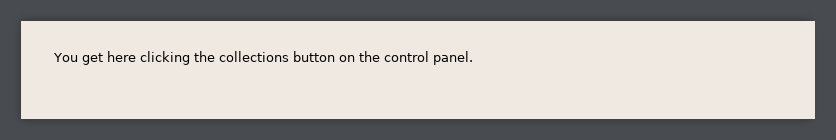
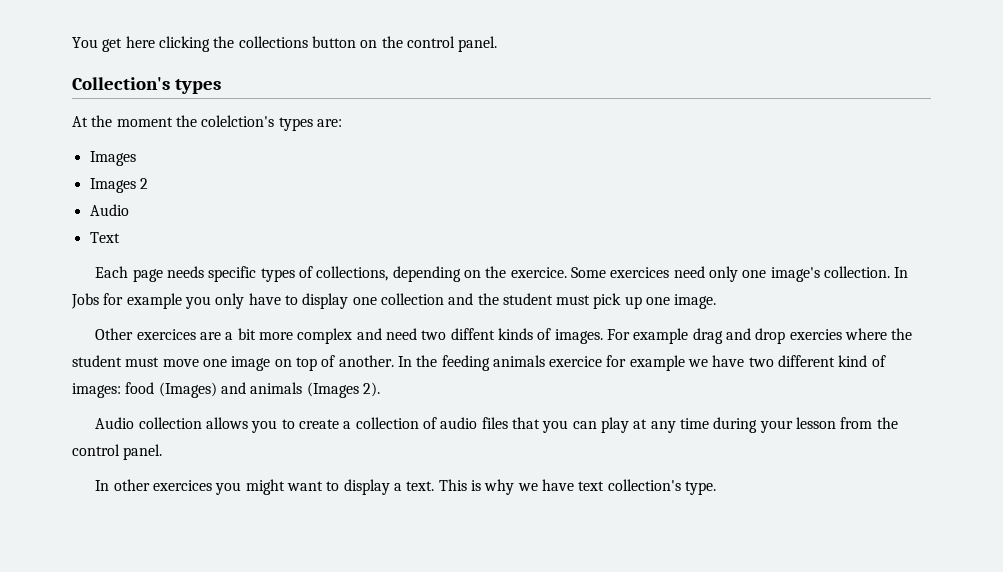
+ Collection's types
+ At the moment the colelction's types are:
+ Images
+ Images 2
+ Audio
+ Text
+ Each page needs specific types of collections, depending on the exercice. Some exercices need only one image's collection. In Jobs for example you only have to display one collection and the student must pick up one image.
+ Other exercices are a bit more complex and need two diffent kinds of images. For example drag and drop exercies where the student must move one image on top of another. In the feeding animals exercice for example we have two different kind of images: food (Images) and animals (Images 2).
+ Audio collection allows you to create a collection of audio files that you can play at any time during your lesson from the control panel.
+ In other exercices you might want to display a text. This is why we have text collection's type.

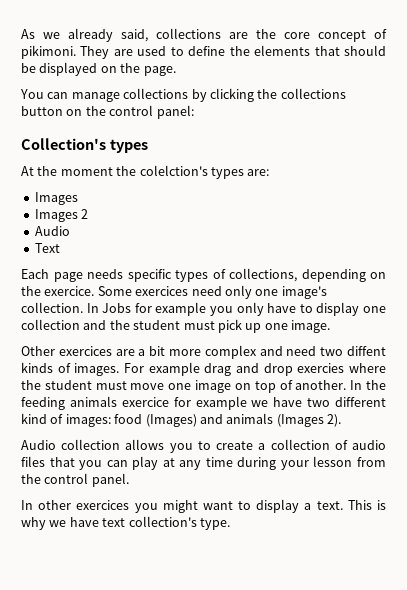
- You get here clicking the collections button on the control panel.
+ As we already said, collections are the core concept of pikimoni. They are used to define the elements that should be displayed on the page.
+ You can manage collections by clicking the collections button on the control panel:

